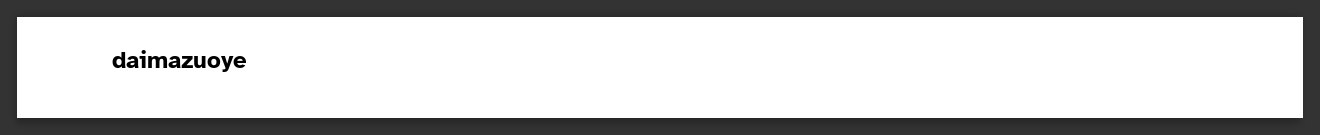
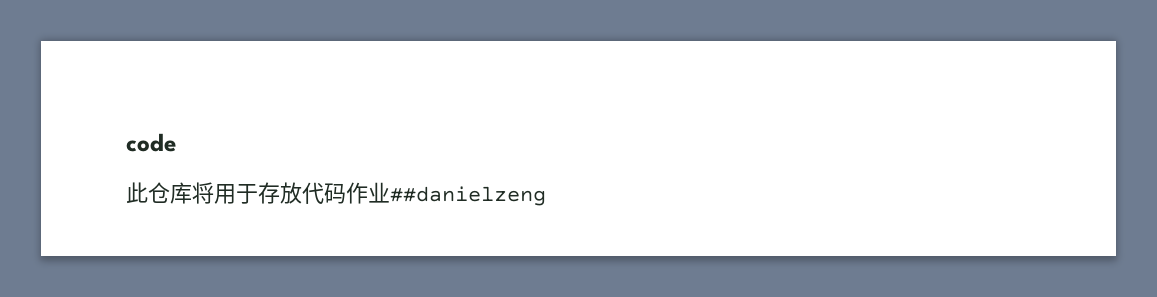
- daimazuoye
+ code
+ 此仓库将用于存放代码作业##danielzeng

